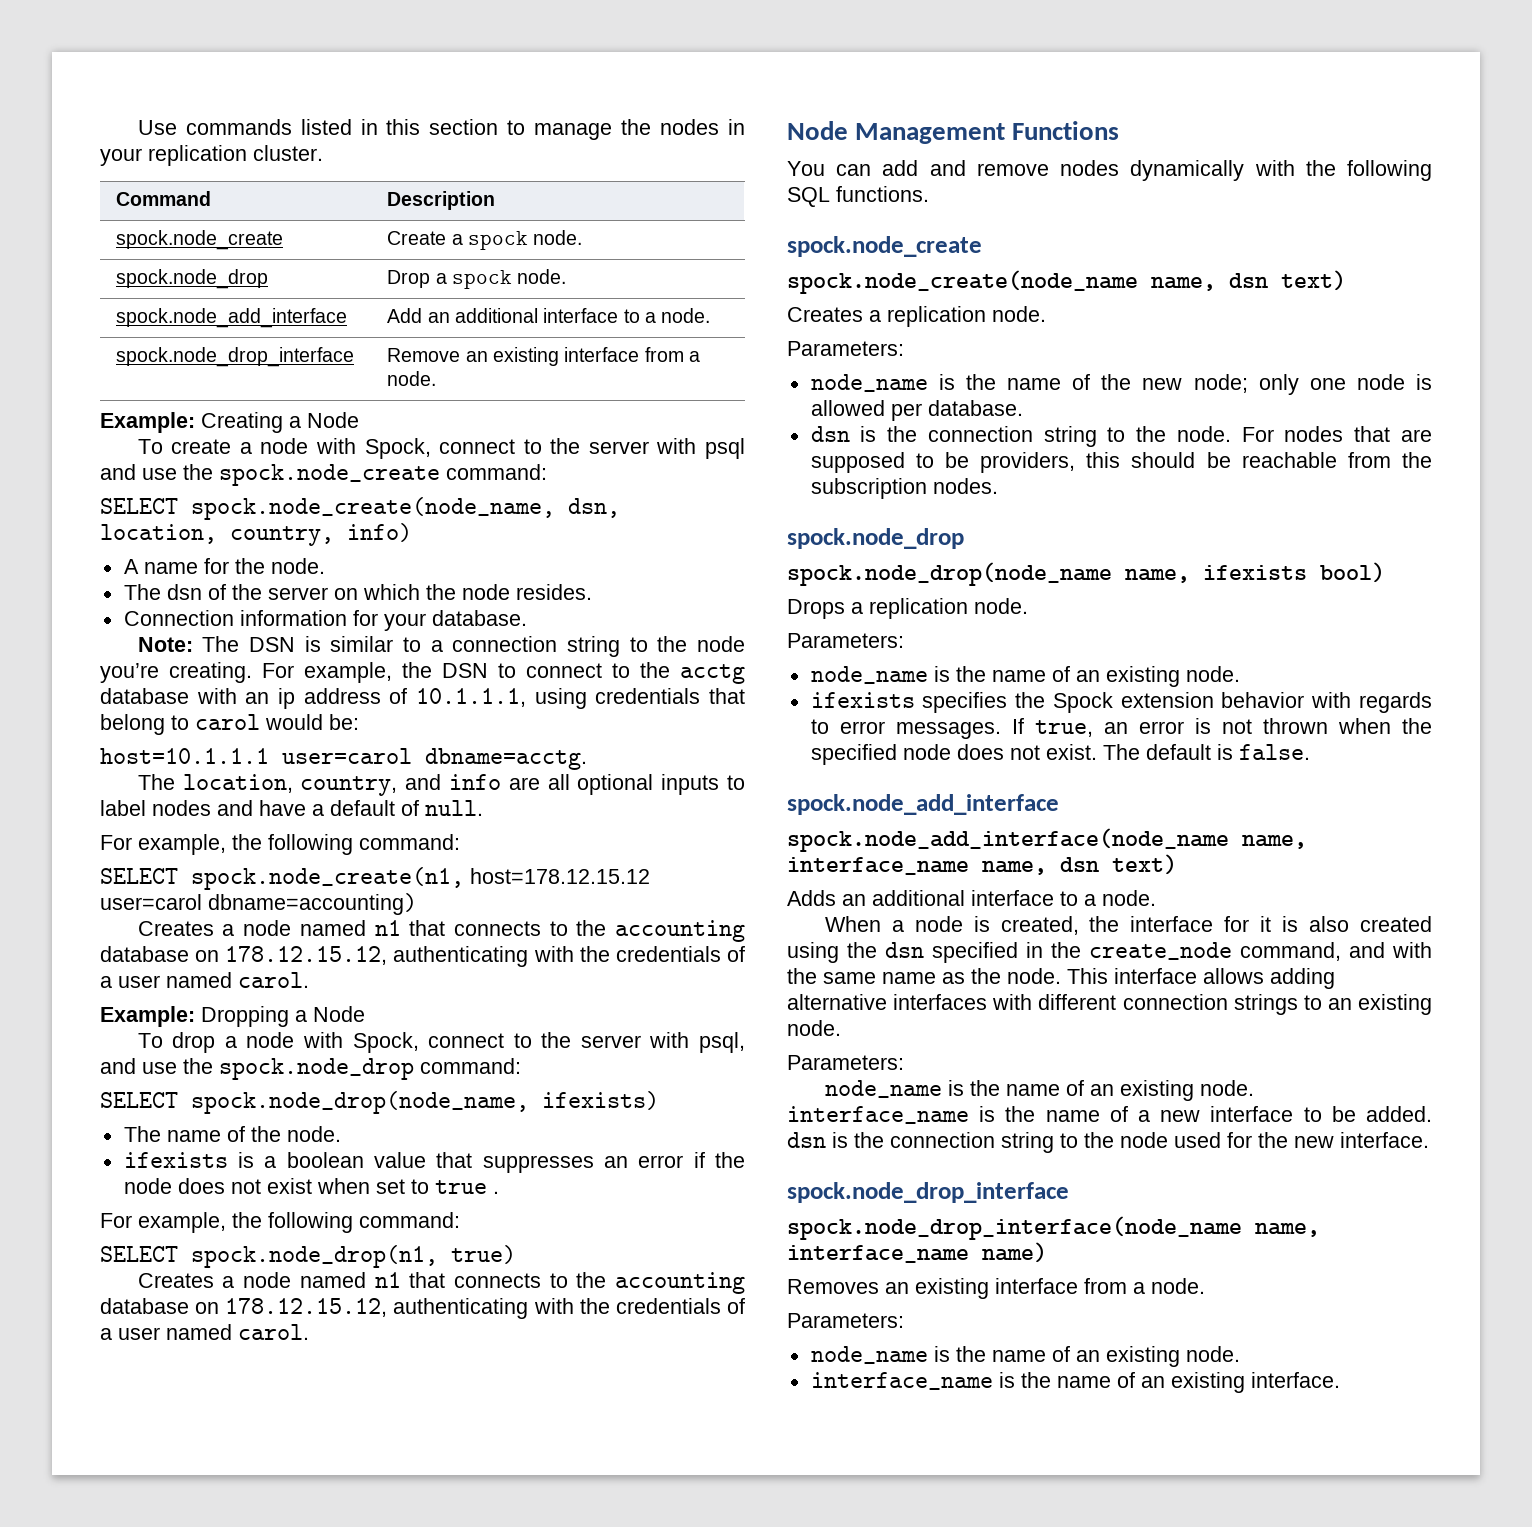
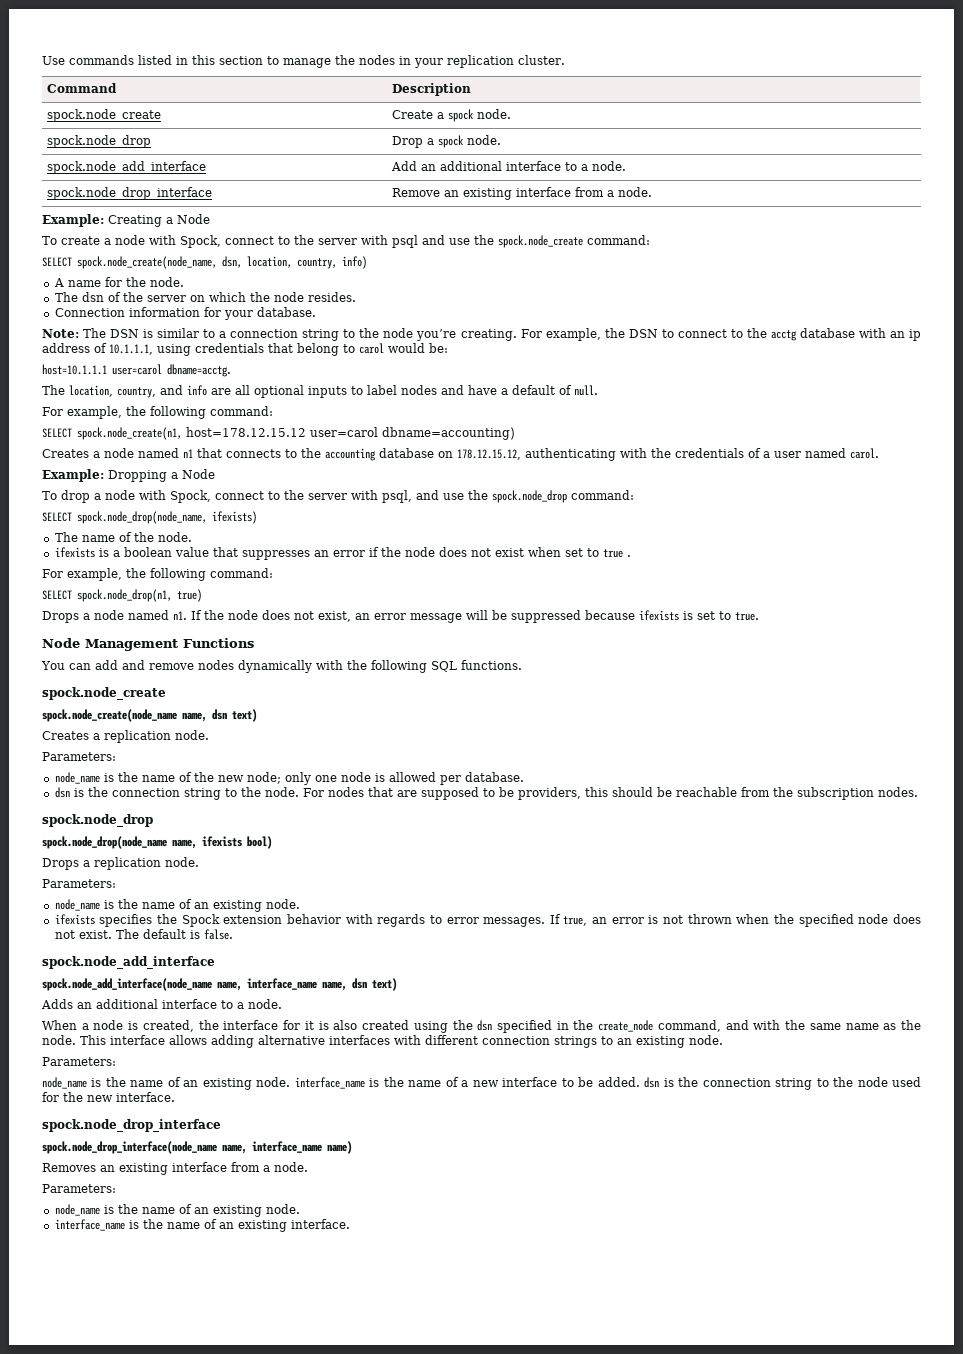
  SELECT spock.node_drop(n1, true)
- Creates a node named n1 that connects to the accounting database on 178.12.15.12, authenticating with the credentials of a user named carol.
+ Drops a node named n1. If the node does not exist, an error message will be suppressed because ifexists is set to true.

